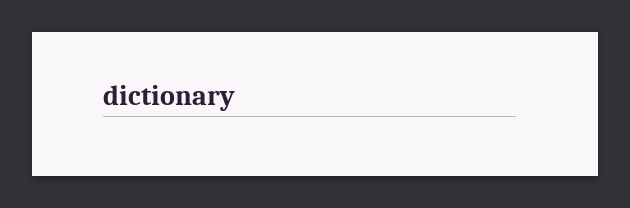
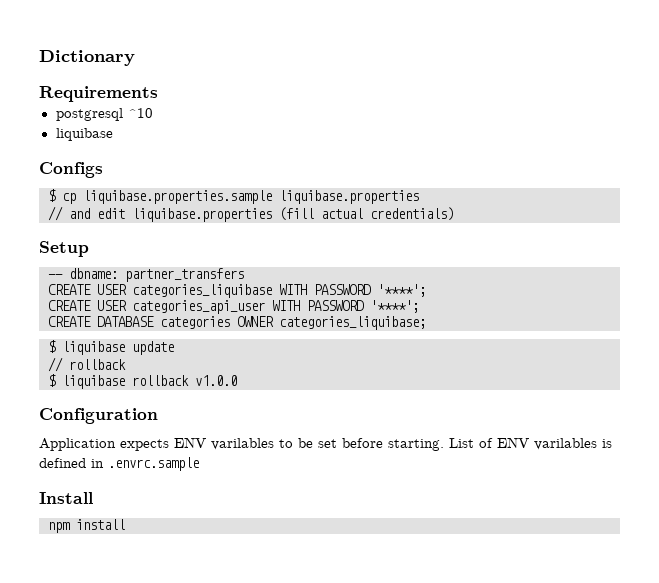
- dictionary
+ Dictionary
+ Requirements
+ postgresql ^10
+ liquibase
+ Configs
+ $ cp liquibase.properties.sample liquibase.properties
+ // and edit liquibase.properties (fill actual credentials)
+ Setup
+ -- dbname: partner_transfers
+ CREATE USER categories_liquibase WITH PASSWORD '****';
+ CREATE USER categories_api_user WITH PASSWORD '****';
+ CREATE DATABASE categories OWNER categories_liquibase;
+ $ liquibase update
+ // rollback
+ $ liquibase rollback v1.0.0
+ Configuration
+ Application expects ENV varilables to be set before starting. List of ENV varilables is defined in .envrc.sample
+ Install
+ npm install

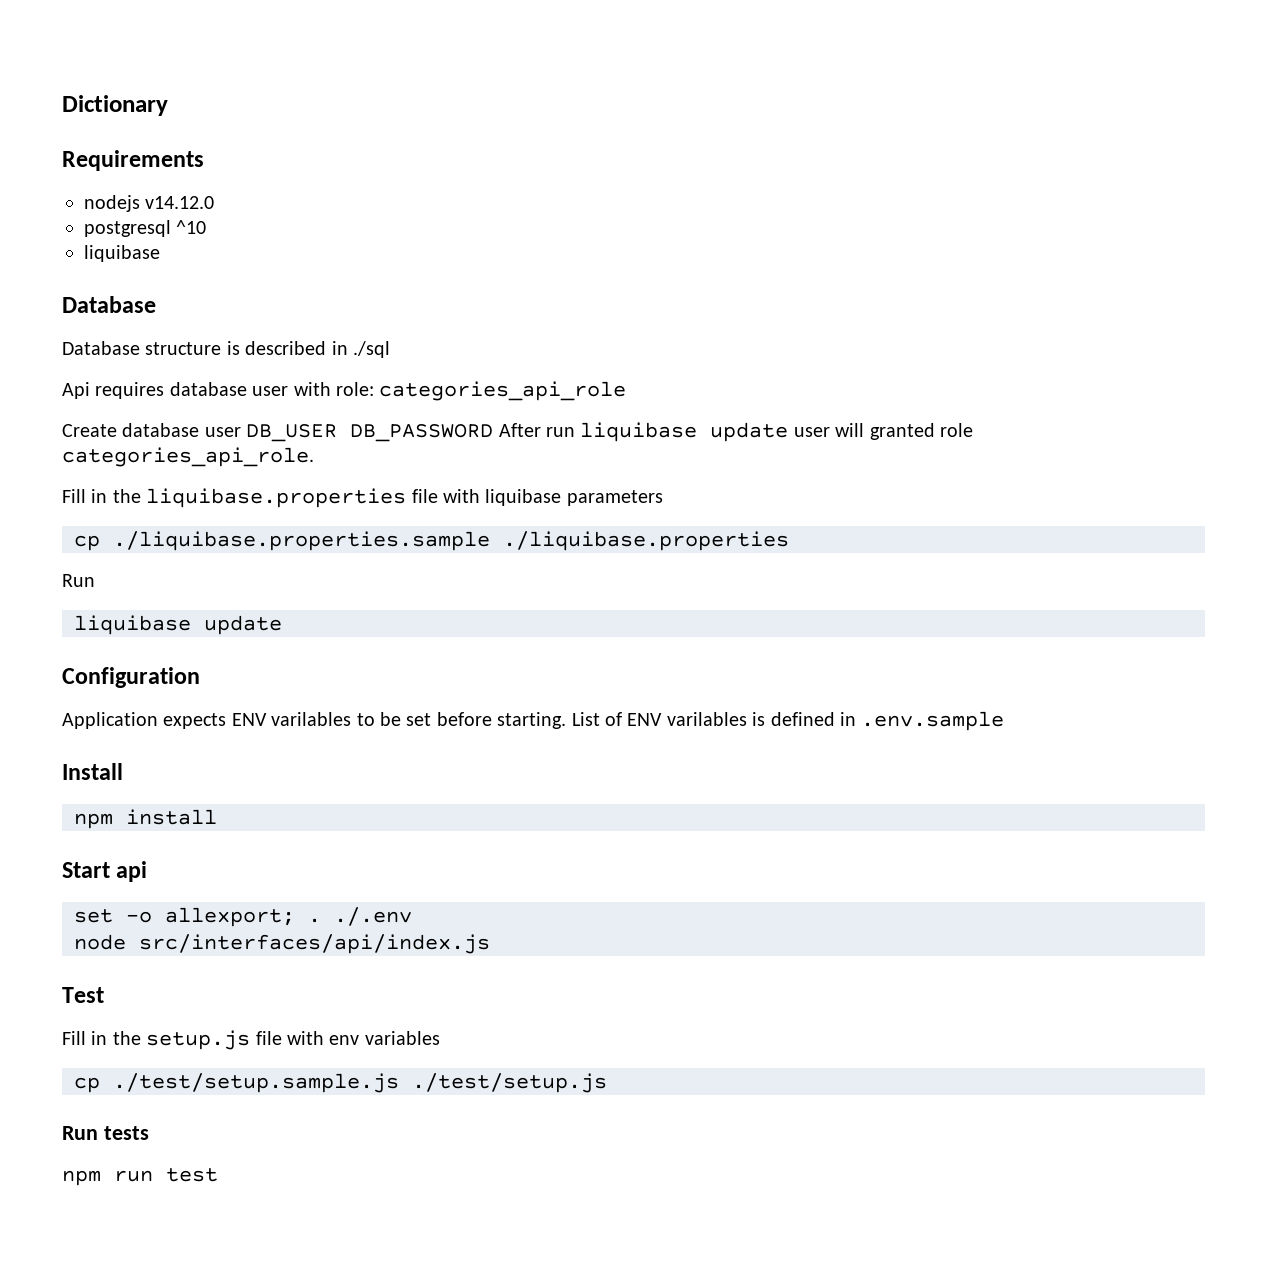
+ nodejs v14.12.0
  postgresql ^10
  liquibase
- Configs
- $ cp liquibase.properties.sample liquibase.properties
- // and edit liquibase.properties (fill actual credentials)
- Setup
- -- dbname: partner_transfers
- CREATE USER categories_liquibase WITH PASSWORD '****';
- CREATE USER categories_api_user WITH PASSWORD '****';
- CREATE DATABASE categories OWNER categories_liquibase;
- $ liquibase update
- // rollback
- $ liquibase rollback v1.0.0
+ Database
+ Database structure is described in ./sql
+ Api requires database user with role: categories_api_role
+ Create database user DB_USER DB_PASSWORD After run liquibase update user will granted role categories_api_role.
+ Fill in the liquibase.properties file with liquibase parameters
+ cp ./liquibase.properties.sample ./liquibase.properties
+ Run
+ liquibase update
- List of ENV varilables is defined in .envrc.sample
+ List of ENV varilables is defined in .env.sample
+ Start api
+ set -o allexport; . ./.env
+ node src/interfaces/api/index.js
+ Test
+ Fill in the setup.js file with env variables
+ cp ./test/setup.sample.js ./test/setup.js
+ Run tests
+ npm run test

